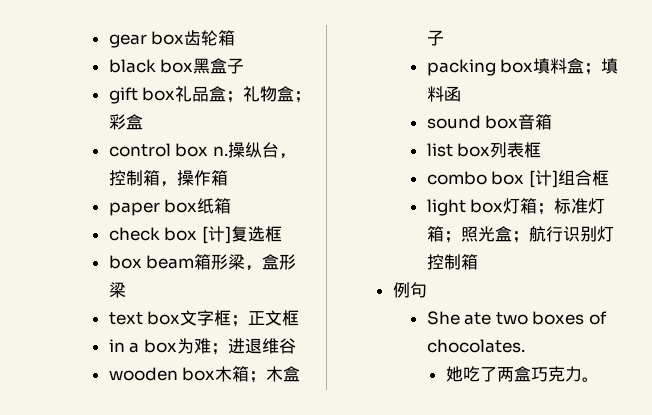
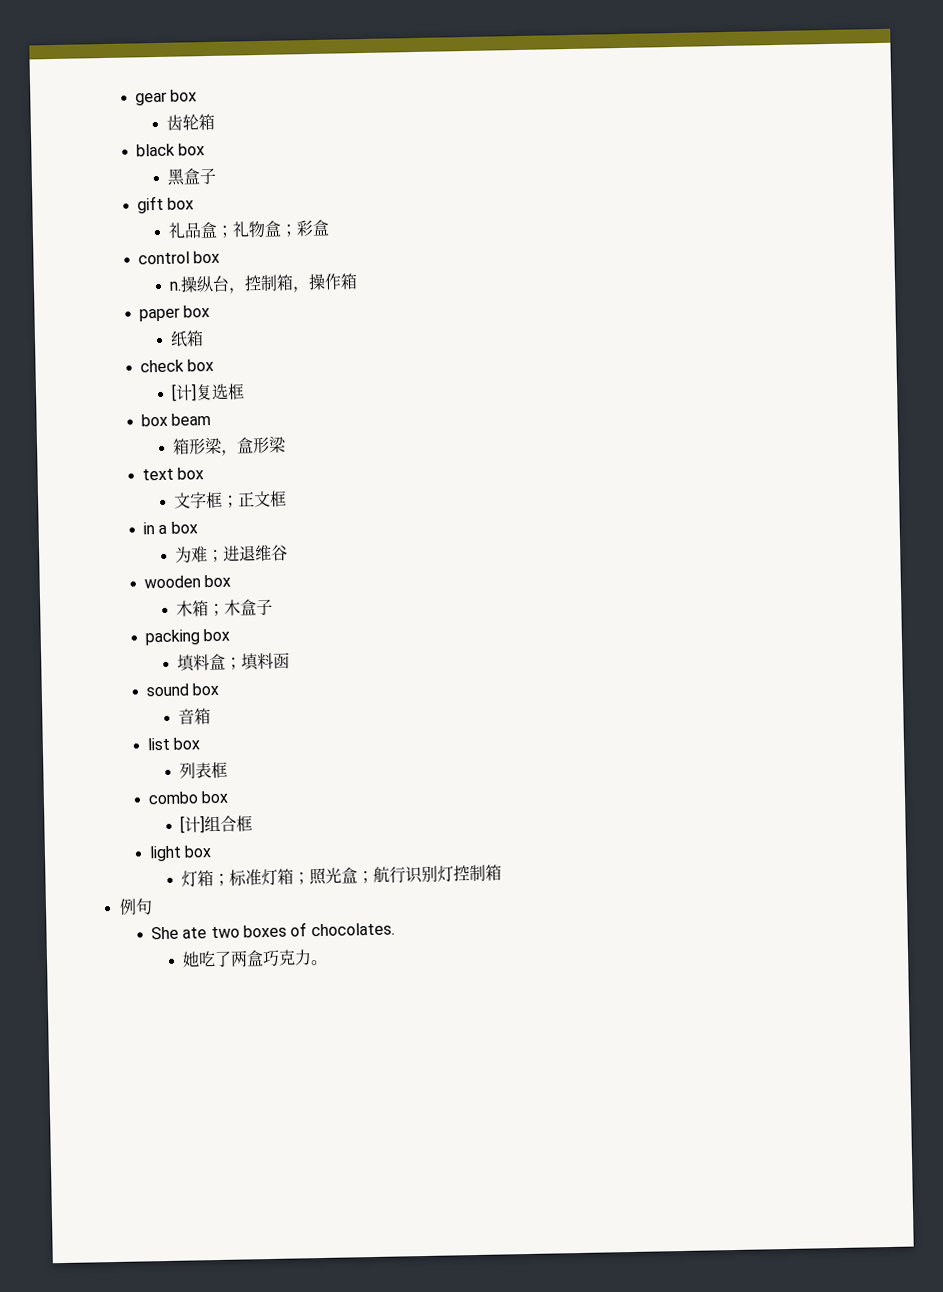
- gear box齿轮箱
+ gear box
+ 齿轮箱
- black box黑盒子
+ black box
+ 黑盒子
- gift box礼品盒；礼物盒；彩盒
+ gift box
+ 礼品盒；礼物盒；彩盒
- control box n.
+ control box
+ n.
- paper box纸箱
+ paper box
+ 纸箱
- check box [计]复选框
+ check box
+ [计]复选框
- box beam箱形梁，盒形梁
+ box beam
+ 箱形梁，盒形梁
- text box文字框；正文框
+ text box
+ 文字框；正文框
- in a box为难；进退维谷
+ in a box
+ 为难；进退维谷
- wooden box木箱；木盒子
+ wooden box
+ 木箱；木盒子
- packing box填料盒；填料函
+ packing box
+ 填料盒；填料函
- sound box音箱
+ sound box
+ 音箱
- list box列表框
+ list box
+ 列表框
- combo box [计]组合框
+ combo box
+ [计]组合框
- light box灯箱；标准灯箱；照光盒；航行识别灯控制箱
+ light box
+ 灯箱；标准灯箱；照光盒；航行识别灯控制箱

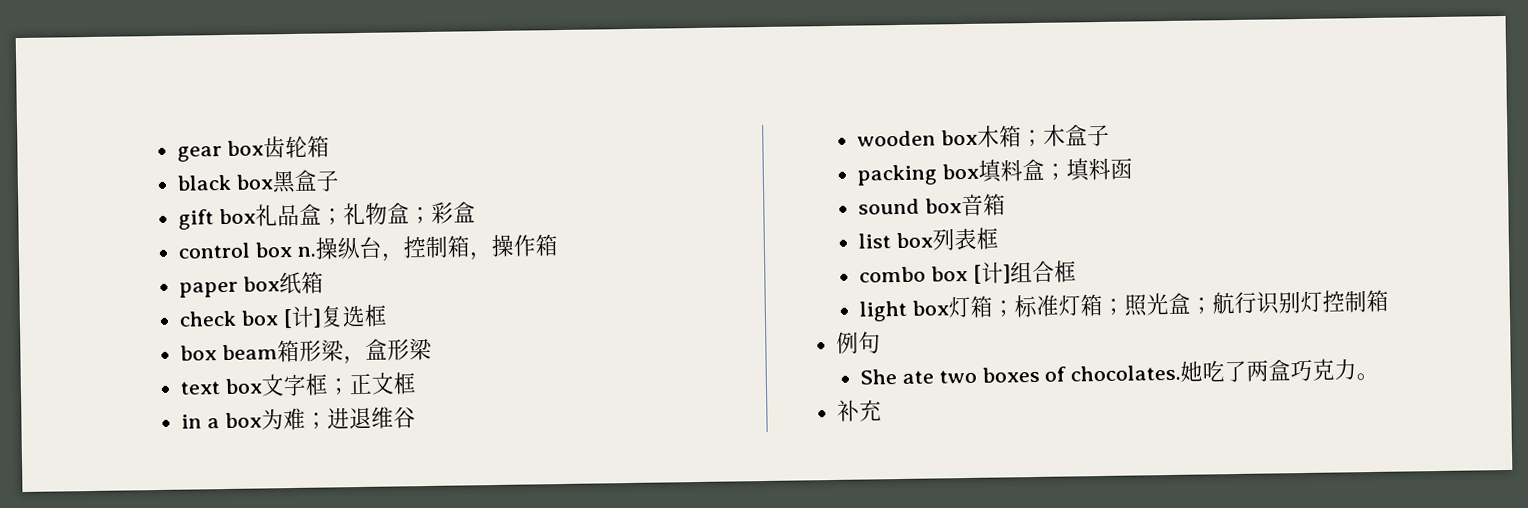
- gear box
- 齿轮箱
+ gear box齿轮箱
- black box
- 黑盒子
+ black box黑盒子
- gift box
- 礼品盒；礼物盒；彩盒
+ gift box礼品盒；礼物盒；彩盒
- control box
- n.
+ control box n.
- paper box
- 纸箱
+ paper box纸箱
- check box
- [计]复选框
+ check box [计]复选框
- box beam
- 箱形梁，盒形梁
+ box beam箱形梁，盒形梁
- text box
- 文字框；正文框
+ text box文字框；正文框
- in a box
- 为难；进退维谷
+ in a box为难；进退维谷
- wooden box
- 木箱；木盒子
+ wooden box木箱；木盒子
- packing box
- 填料盒；填料函
+ packing box填料盒；填料函
- sound box
- 音箱
+ sound box音箱
- list box
- 列表框
+ list box列表框
- combo box
- [计]组合框
+ combo box [计]组合框
- light box
- 灯箱；标准灯箱；照光盒；航行识别灯控制箱
+ light box灯箱；标准灯箱；照光盒；航行识别灯控制箱
- She ate two boxes of chocolates.
- 她吃了两盒巧克力。
+ She ate two boxes of chocolates.她吃了两盒巧克力。
+ 补充

